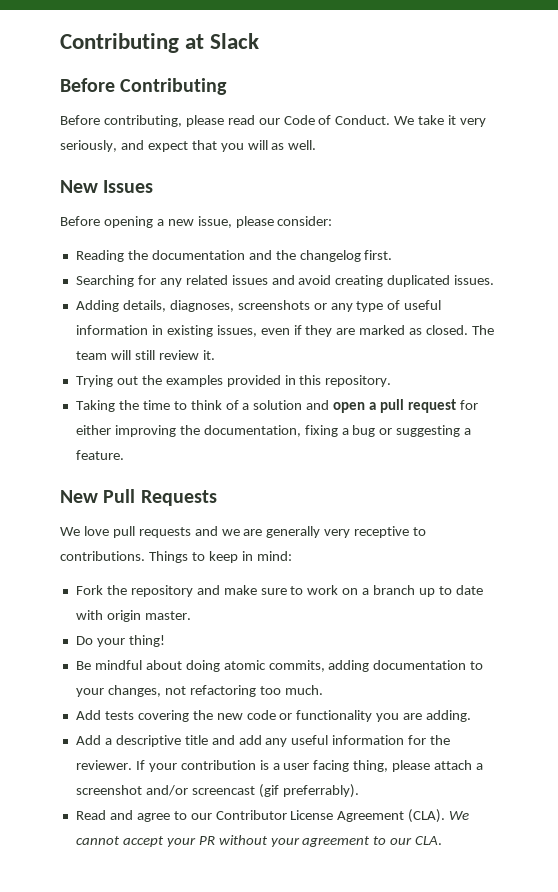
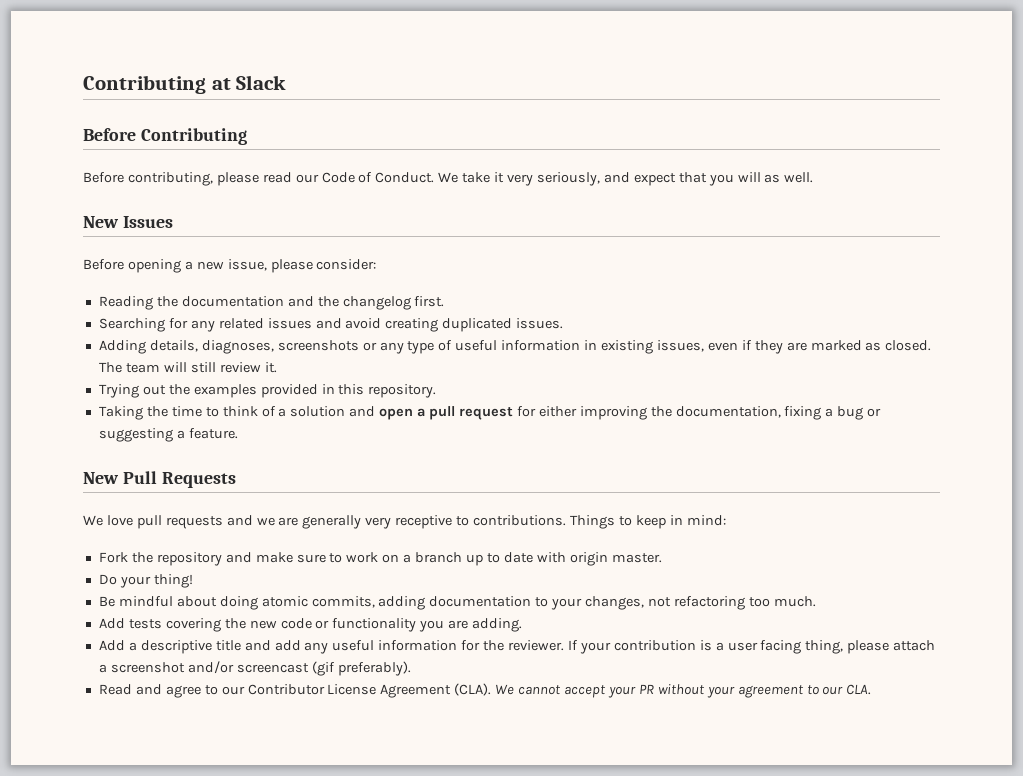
- If your contribution is a user facing thing, please attach a screenshot and/or screencast (gif preferrably).
+ If your contribution is a user facing thing, please attach a screenshot and/or screencast (gif preferably).

